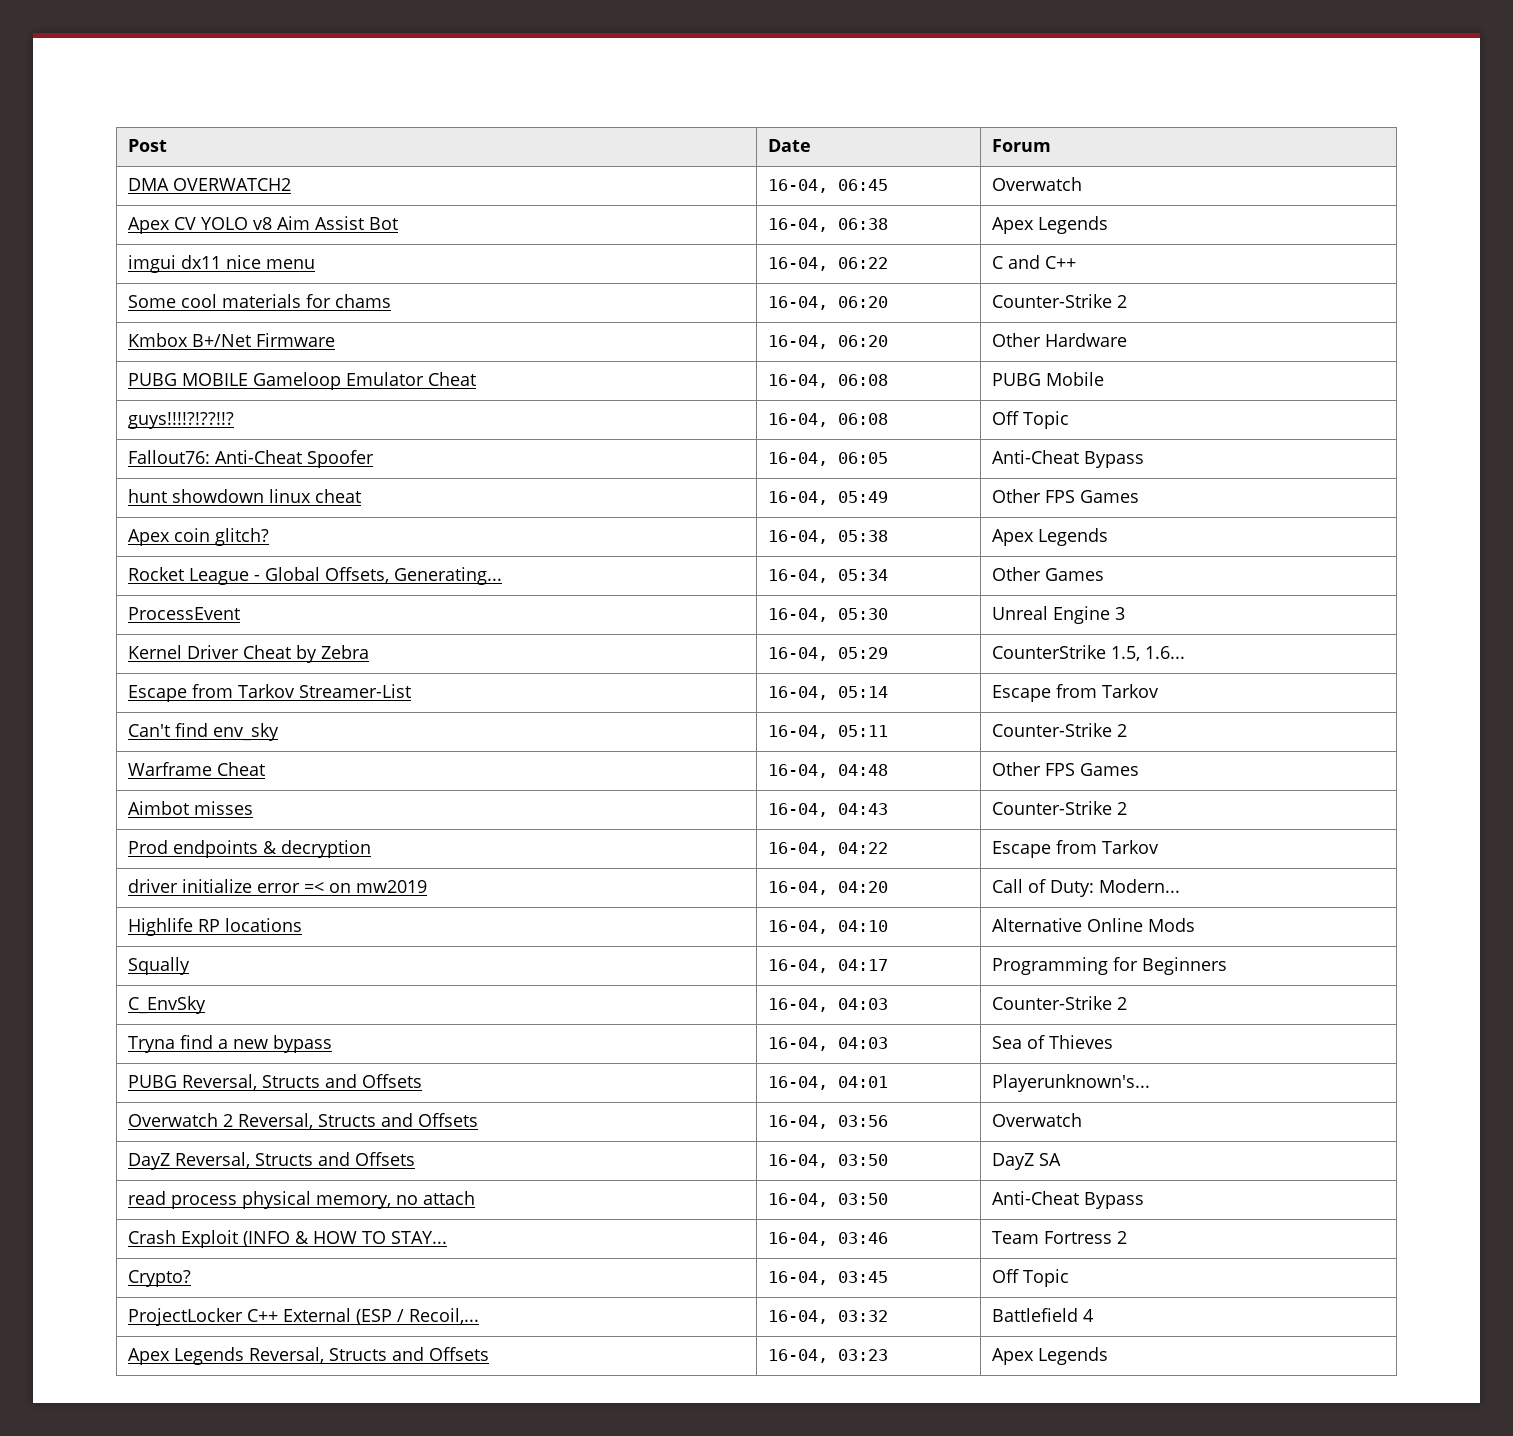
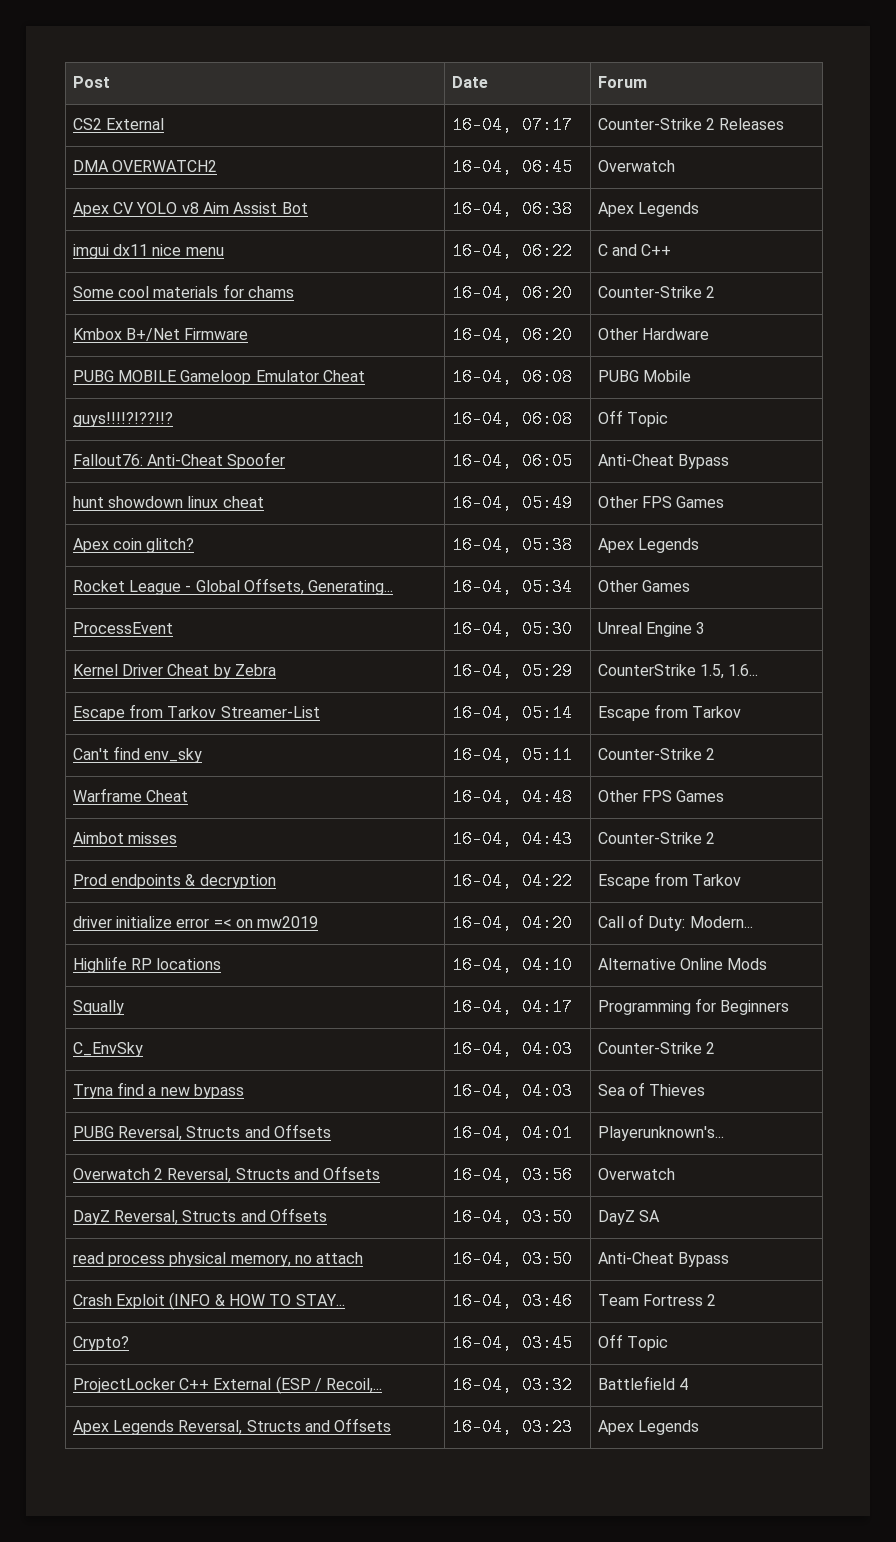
+ CS2 External | 16-04, 07:17 | Counter-Strike 2 Releases

